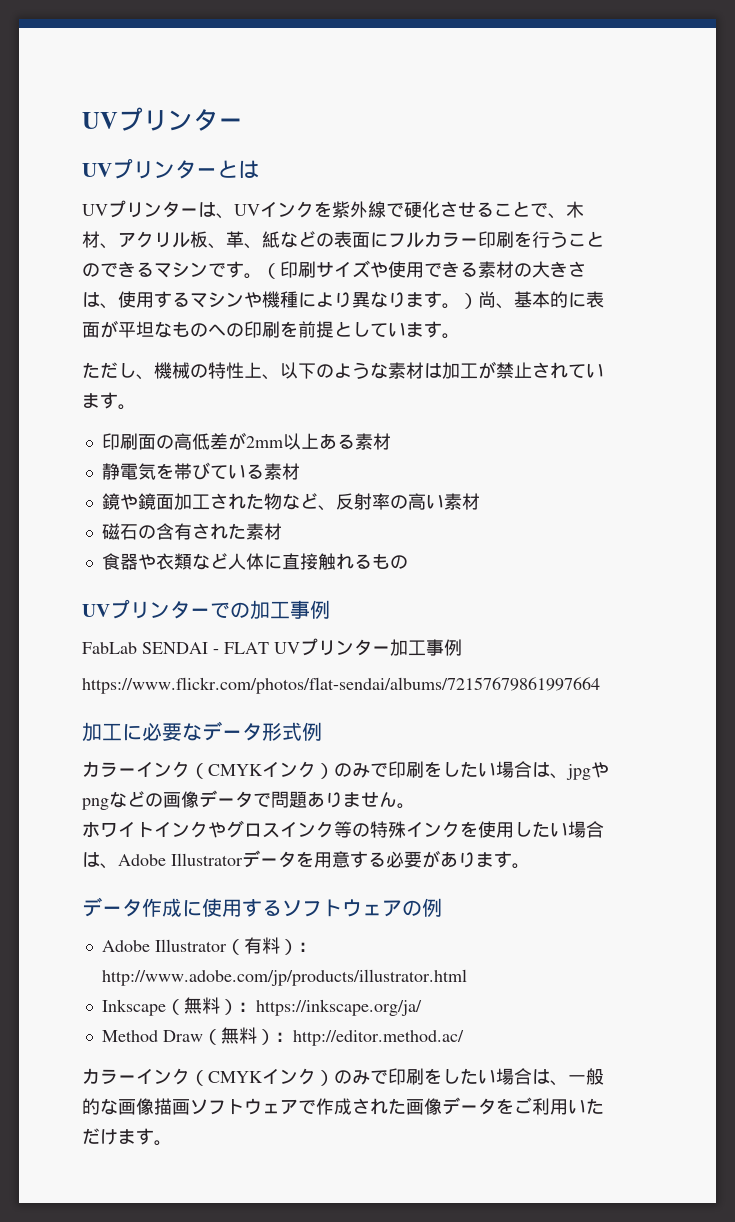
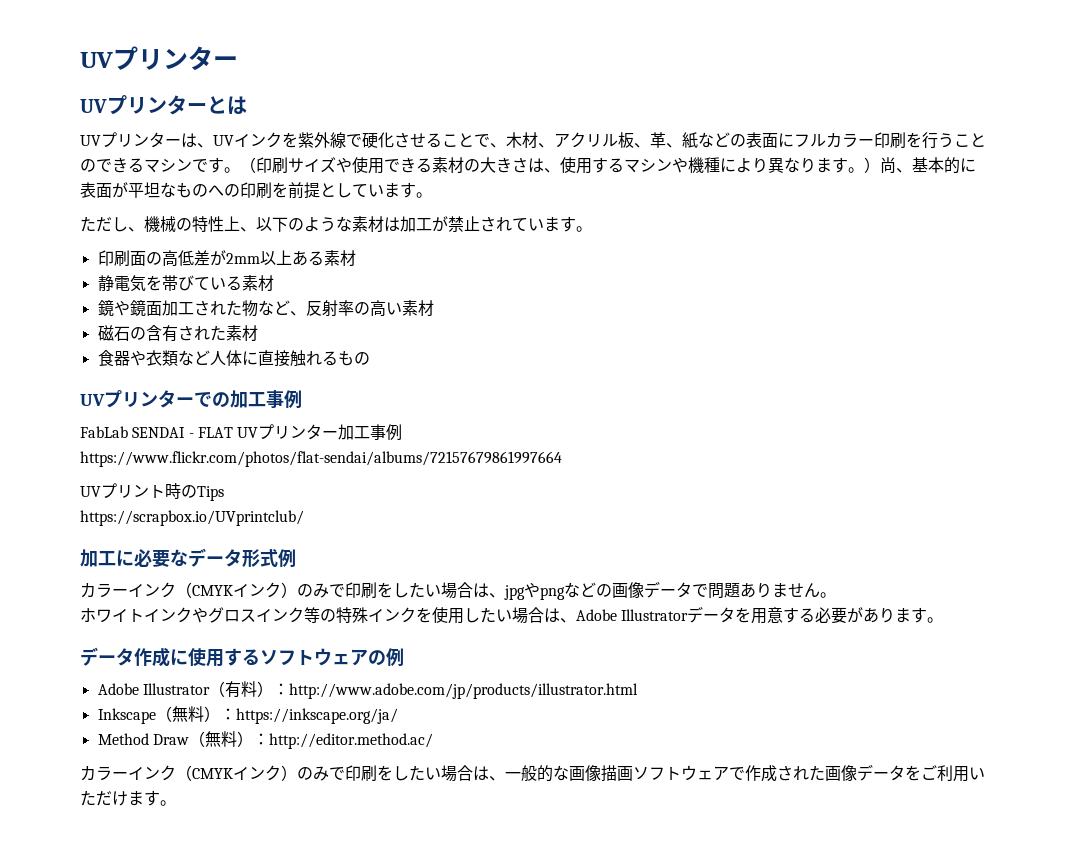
+ UVプリント時のTips
+ https://scrapbox.io/UVprintclub/

